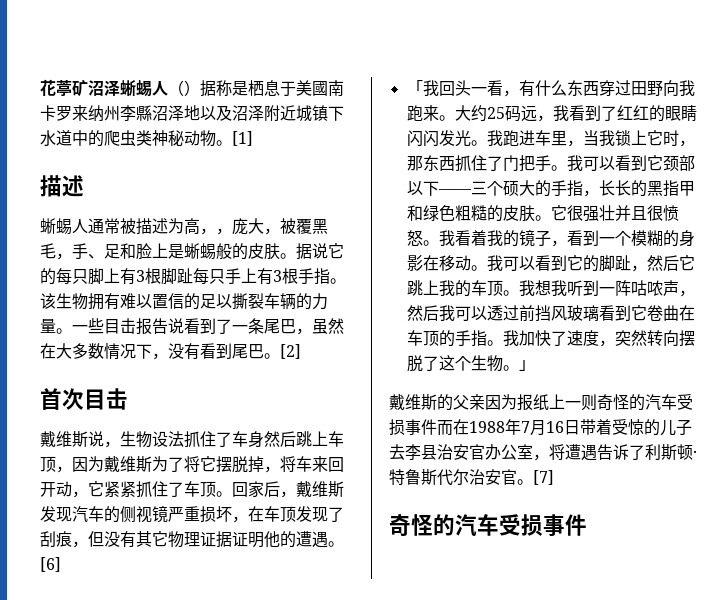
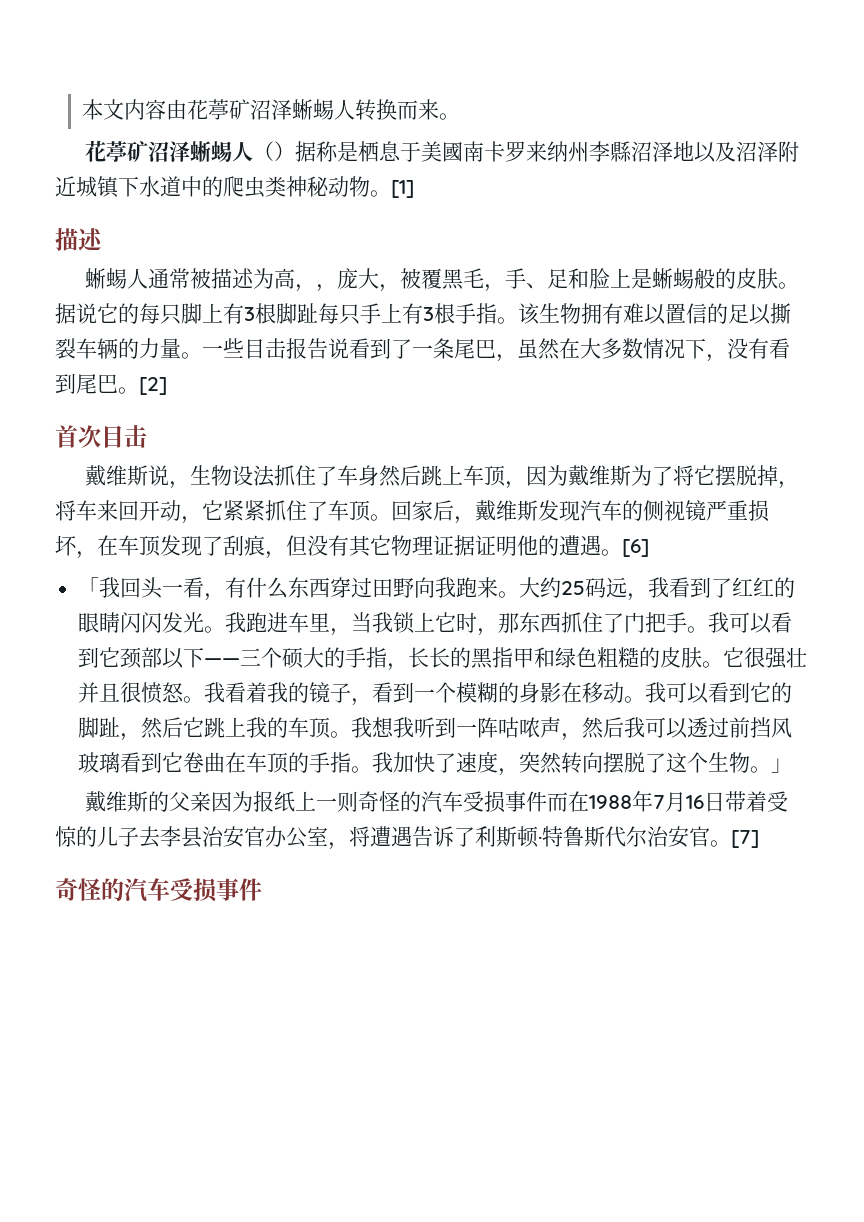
+ 本文内容由花葶矿沼泽蜥蜴人转换而来。

